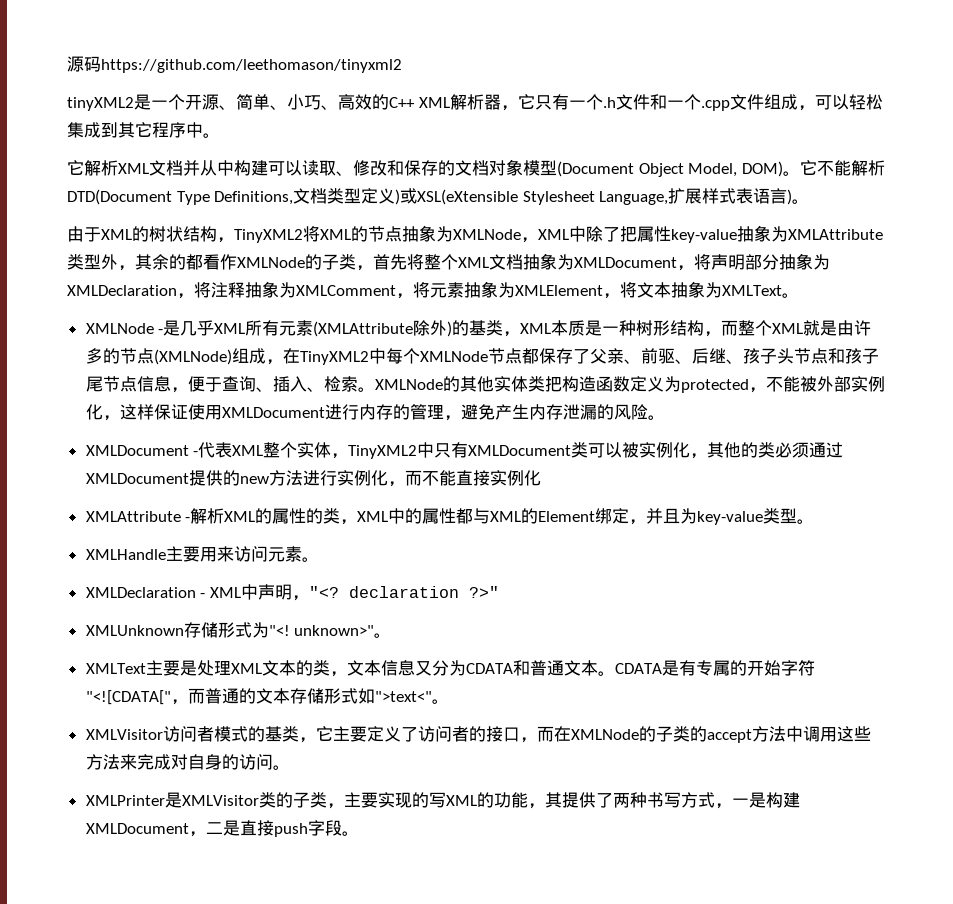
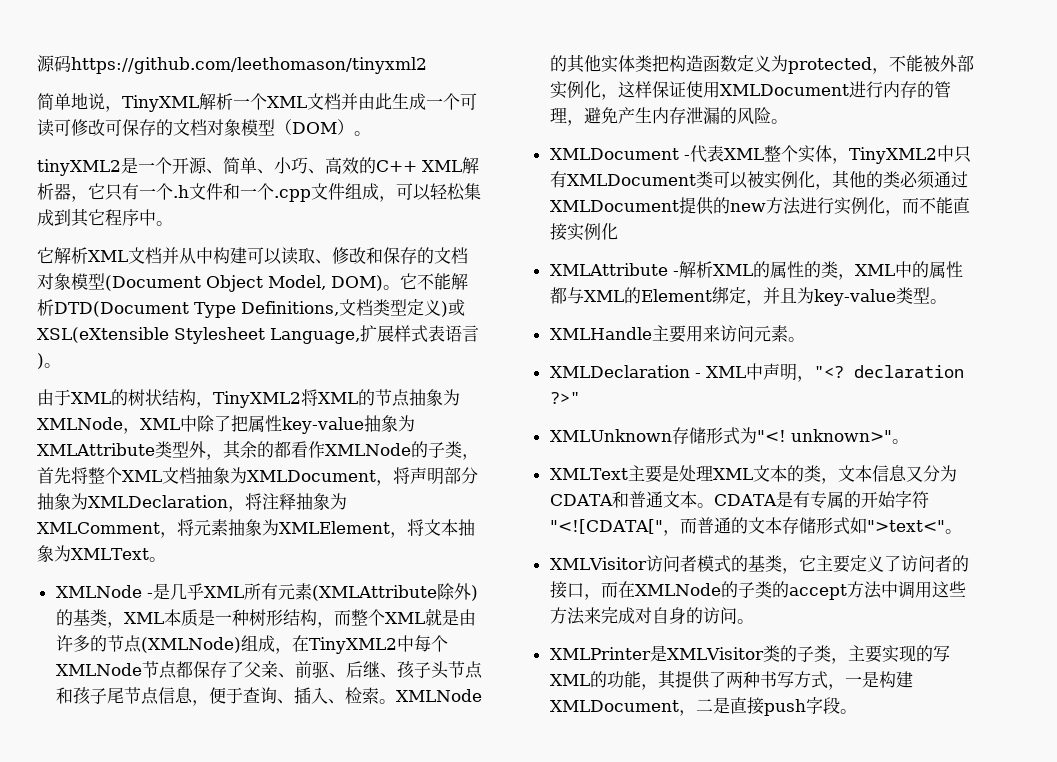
+ 简单地说，TinyXML解析一个XML文档并由此生成一个可读可修改可保存的文档对象模型（DOM）。

